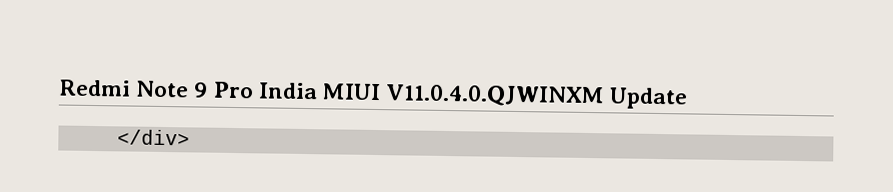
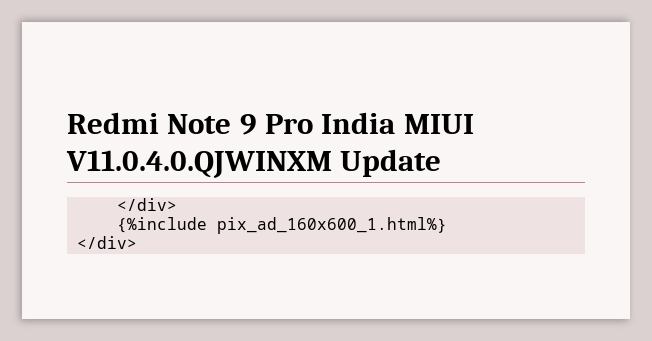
+ {%include pix_ad_160x600_1.html%}
+ </div>

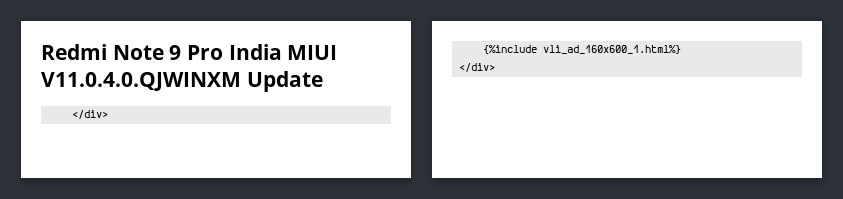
- {%include pix_ad_160x600_1.html%}
+ {%include vli_ad_160x600_1.html%}

